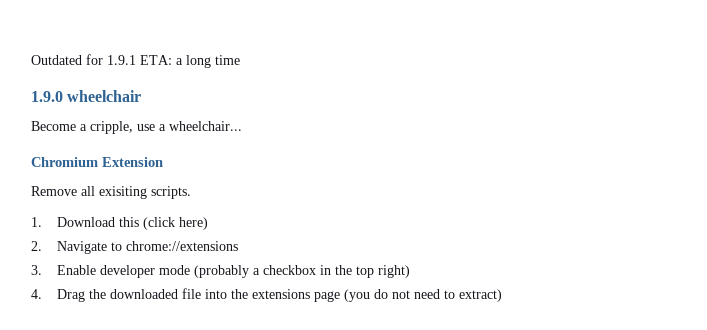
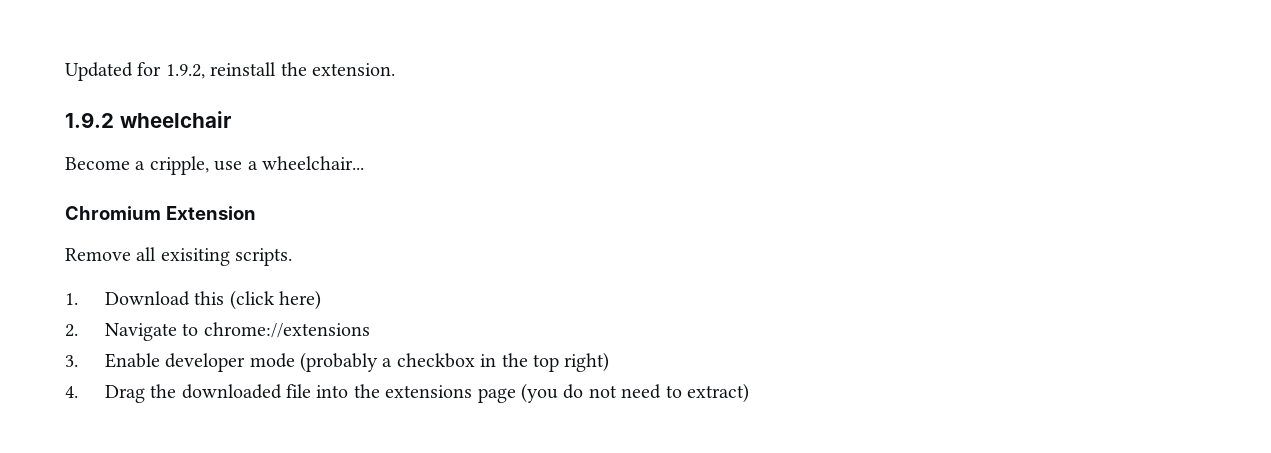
- Outdated for 1.9.1 ETA: a long time
- 1.9.0 wheelchair
+ Updated for 1.9.2, reinstall the extension.
+ 1.9.2 wheelchair

